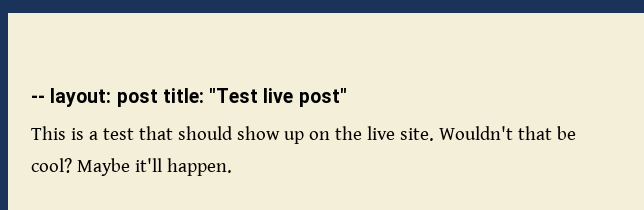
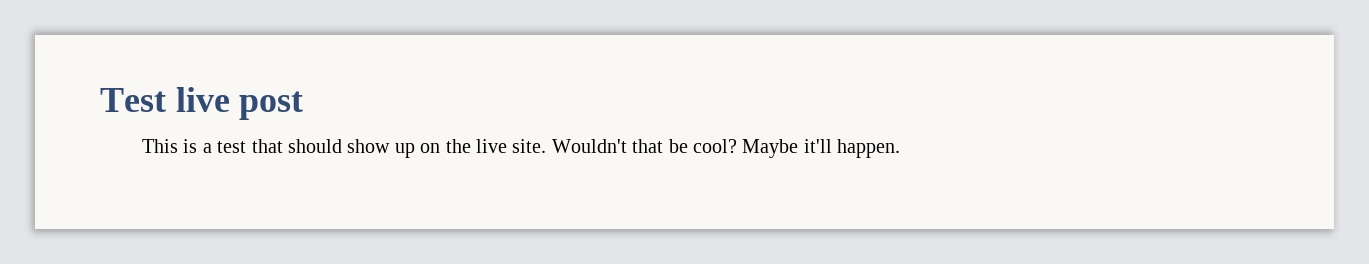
- -- layout: post title: "Test live post"
+ Test live post

